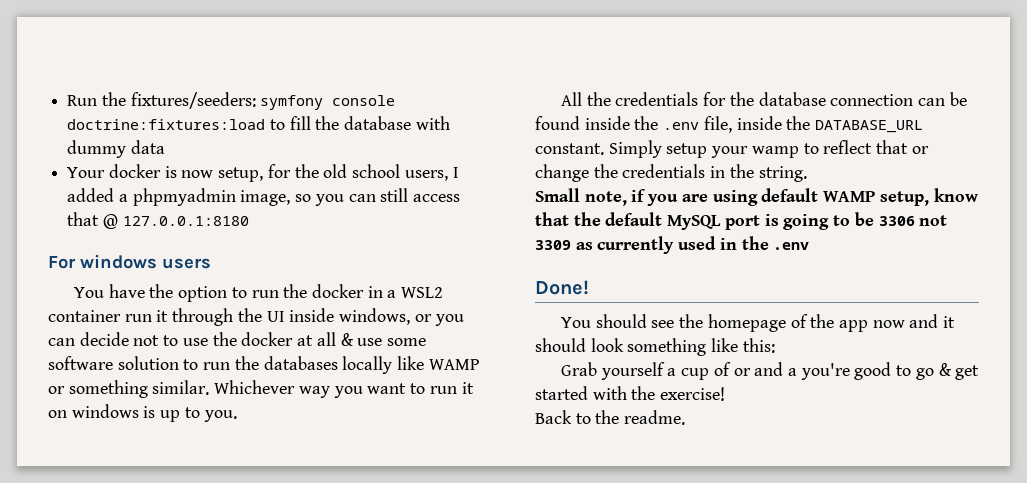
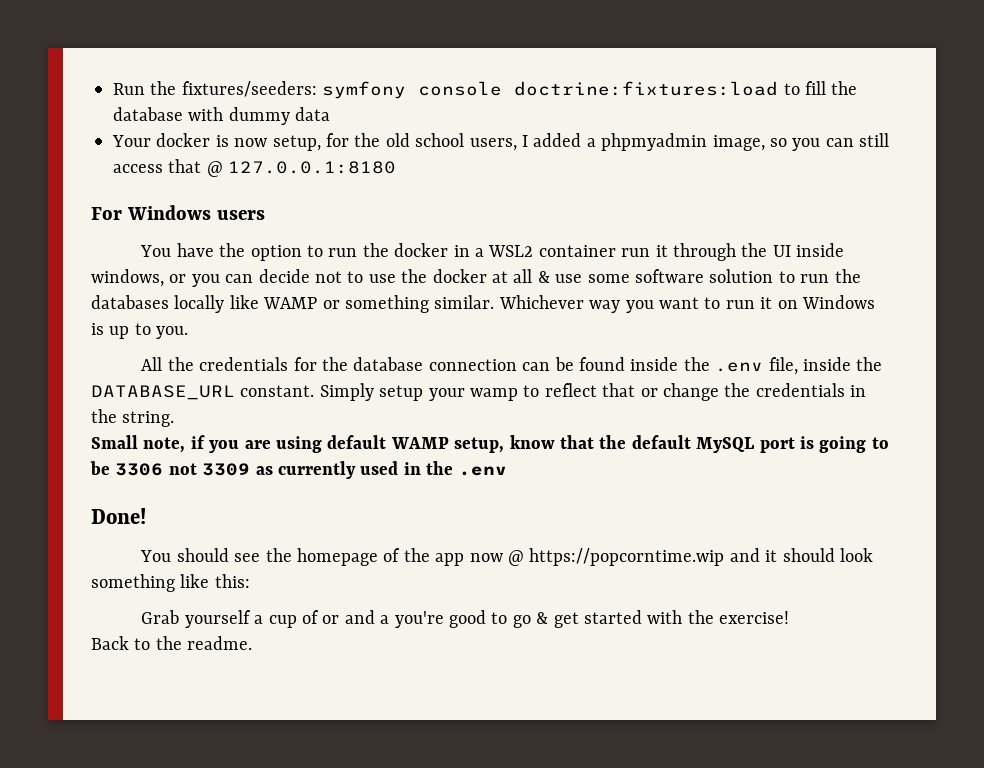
- For windows users
+ For Windows users
- Whichever way you want to run it on windows is up to you.
+ Whichever way you want to run it on Windows is up to you.
- You should see the homepage of the app now and it should look something like this:
+ You should see the homepage of the app now @ https://popcorntime.wip and it should look something like this:

